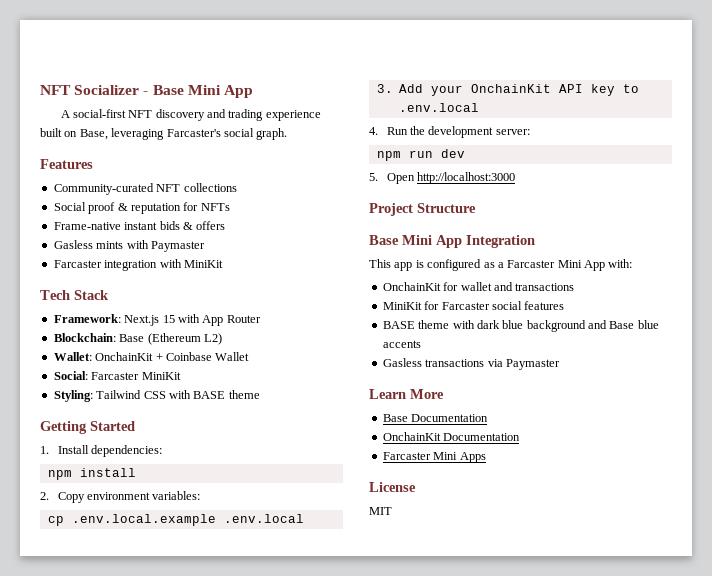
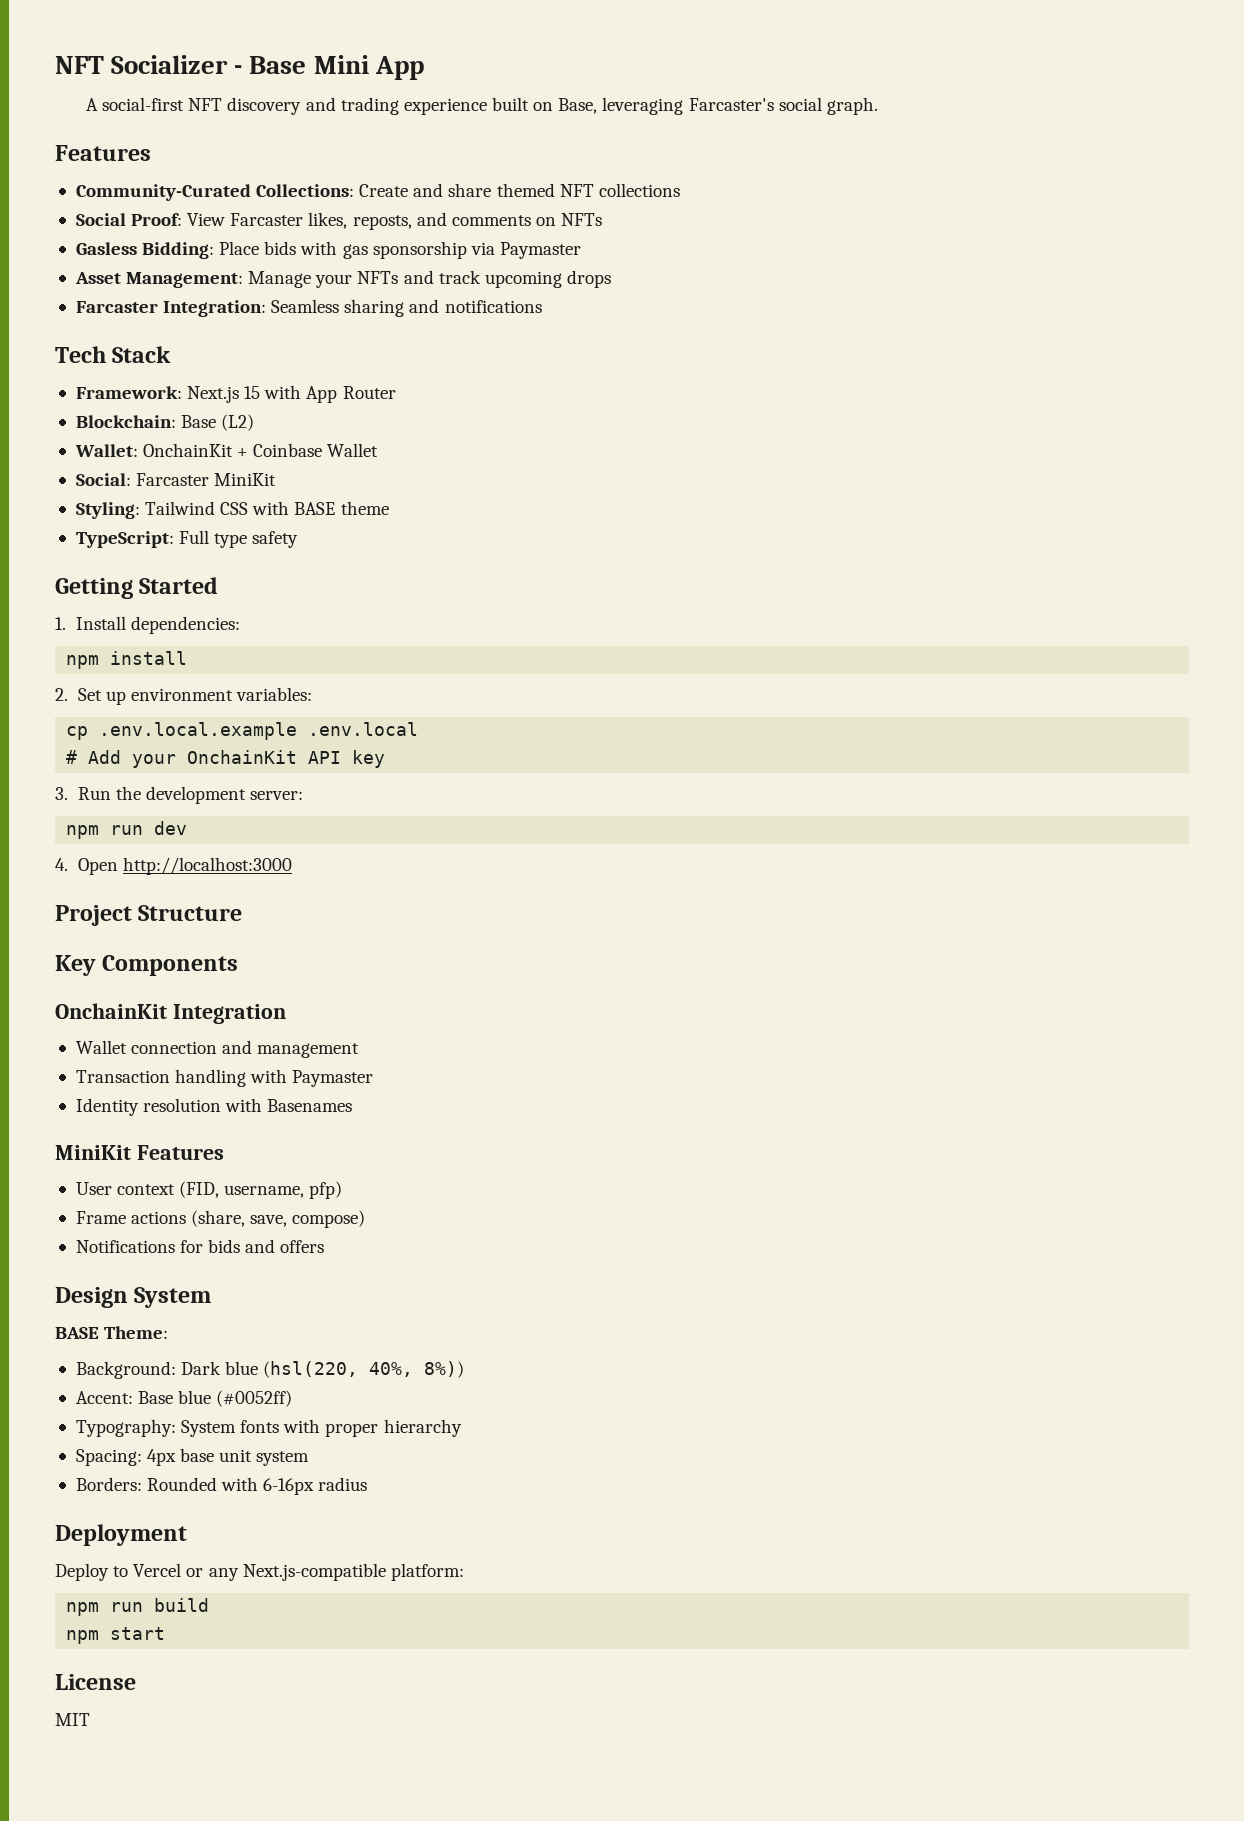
- Community-curated NFT collections
- Social proof & reputation for NFTs
- Frame-native instant bids & offers
- Gasless mints with Paymaster
- Farcaster integration with MiniKit
+ Community-Curated Collections: Create and share themed NFT collections
+ Social Proof: View Farcaster likes, reposts, and comments on NFTs
+ Gasless Bidding: Place bids with gas sponsorship via Paymaster
+ Asset Management: Manage your NFTs and track upcoming drops
+ Farcaster Integration: Seamless sharing and notifications
- Blockchain: Base (Ethereum L2)
+ Blockchain: Base (L2)
+ TypeScript: Full type safety
- 2. Copy environment variables:
+ 2. Set up environment variables:
- 3. Add your OnchainKit API key to .env.local
- 4. Run the development server:
+ # Add your OnchainKit API key
+ 3. Run the development server:
- 5. Open http://localhost:3000
+ 4. Open http://localhost:3000
- Base Mini App Integration
- This app is configured as a Farcaster Mini App with:
- OnchainKit for wallet and transactions
- MiniKit for Farcaster social features
- BASE theme with dark blue background and Base blue accents
- Gasless transactions via Paymaster
- Learn More
- Base Documentation
- OnchainKit Documentation
- Farcaster Mini Apps
+ Key Components
+ OnchainKit Integration
+ Wallet connection and management
+ Transaction handling with Paymaster
+ Identity resolution with Basenames
+ MiniKit Features
+ User context (FID, username, pfp)
+ Frame actions (share, save, compose)
+ Notifications for bids and offers
+ Design System
+ BASE Theme:
+ Background: Dark blue (hsl(220, 40%, 8%))
+ Accent: Base blue (#0052ff)
+ Typography: System fonts with proper hierarchy
+ Spacing: 4px base unit system
+ Borders: Rounded with 6-16px radius
+ Deployment
+ Deploy to Vercel or any Next.js-compatible platform:
+ npm run build
+ npm start

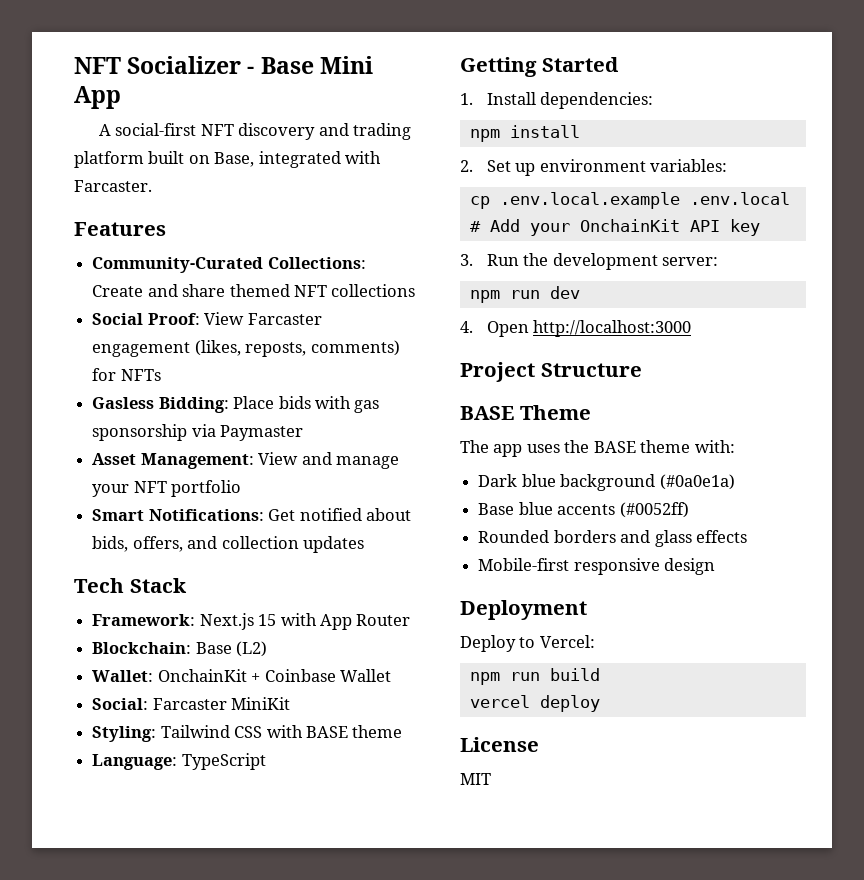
- A social-first NFT discovery and trading experience built on Base, leveraging Farcaster's social graph.
+ A social-first NFT discovery and trading platform built on Base, integrated with Farcaster.
- Social Proof: View Farcaster likes, reposts, and comments on NFTs
+ Social Proof: View Farcaster engagement (likes, reposts, comments) for NFTs
- Asset Management: Manage your NFTs and track upcoming drops
- Farcaster Integration: Seamless sharing and notifications
+ Asset Management: View and manage your NFT portfolio
+ Smart Notifications: Get notified about bids, offers, and collection updates
- TypeScript: Full type safety
+ Language: TypeScript
- Key Components
- OnchainKit Integration
- Wallet connection and management
- Transaction handling with Paymaster
- Identity resolution with Basenames
- MiniKit Features
- User context (FID, username, pfp)
- Frame actions (share, save, compose)
- Notifications for bids and offers
- Design System
- BASE Theme:
- Background: Dark blue (hsl(220, 40%, 8%))
- Accent: Base blue (#0052ff)
+ BASE Theme
+ The app uses the BASE theme with:
+ Dark blue background (#0a0e1a)
+ Base blue accents (#0052ff)
- Typography: System fonts with proper hierarchy
- Spacing: 4px base unit system
- Borders: Rounded with 6-16px radius
+ Rounded borders and glass effects
+ Mobile-first responsive design
  Deployment
- Deploy to Vercel or any Next.js-compatible platform:
+ Deploy to Vercel:
- npm start
+ vercel deploy

